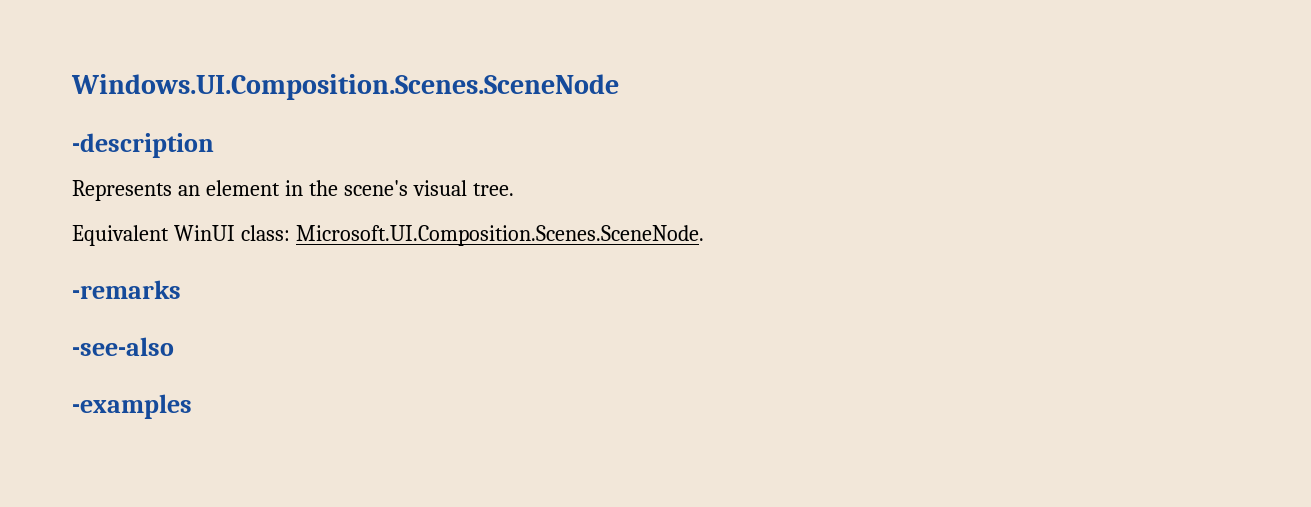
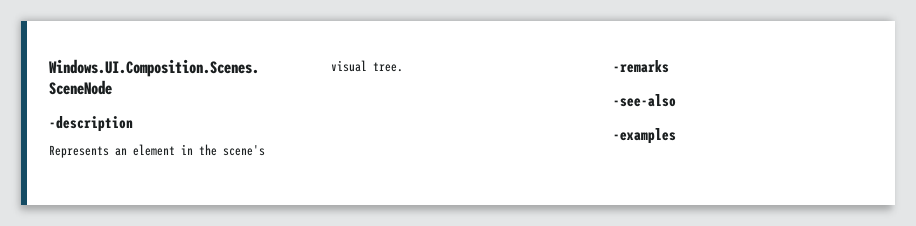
- Equivalent WinUI class: Microsoft.UI.Composition.Scenes.SceneNode.

